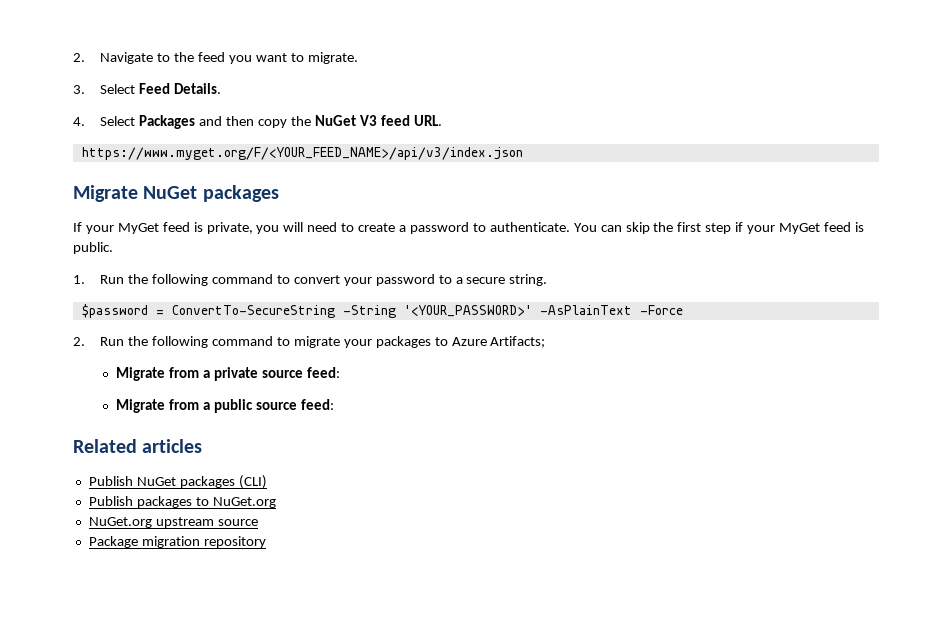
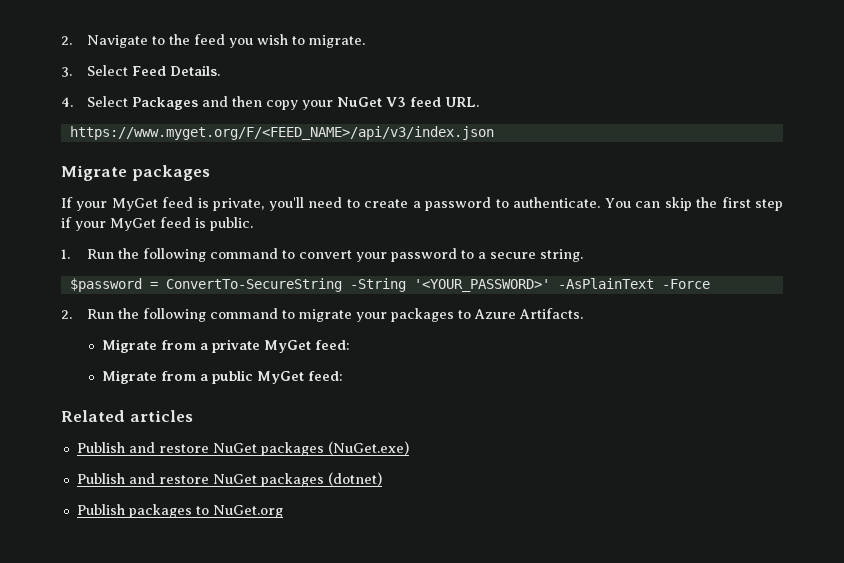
- 2. Navigate to the feed you want to migrate.
+ 2. Navigate to the feed you wish to migrate.
- 4. Select Packages and then copy the NuGet V3 feed URL.
+ 4. Select Packages and then copy your NuGet V3 feed URL.
- https://www.myget.org/F/<YOUR_FEED_NAME>/api/v3/index.json
- Migrate NuGet packages
+ https://www.myget.org/F/<FEED_NAME>/api/v3/index.json
+ Migrate packages
- If your MyGet feed is private, you will need to create a password to authenticate.
+ If your MyGet feed is private, you'll need to create a password to authenticate.
- 2. Run the following command to migrate your packages to Azure Artifacts;
+ 2. Run the following command to migrate your packages to Azure Artifacts.
- Migrate from a private source feed:
+ Migrate from a private MyGet feed:
- Migrate from a public source feed:
+ Migrate from a public MyGet feed:
- Publish NuGet packages (CLI)
+ Publish and restore NuGet packages (NuGet.exe)
+ Publish and restore NuGet packages (dotnet)
  Publish packages to NuGet.org
- NuGet.org upstream source
- Package migration repository

